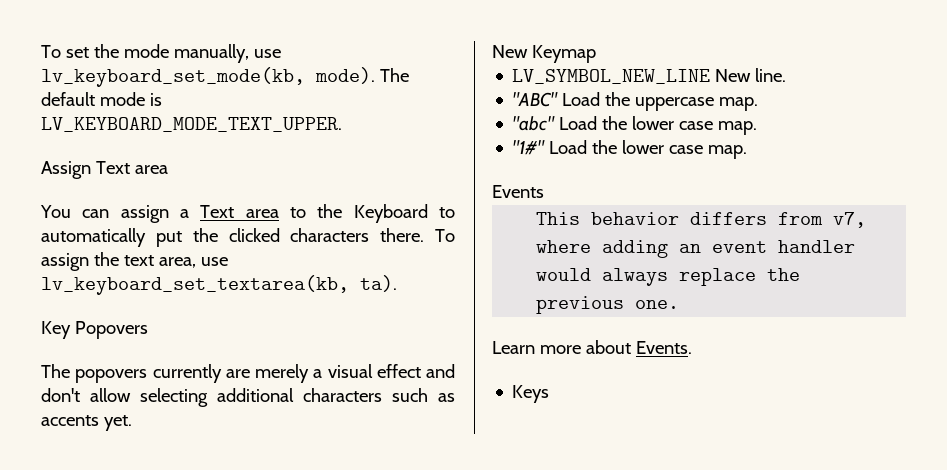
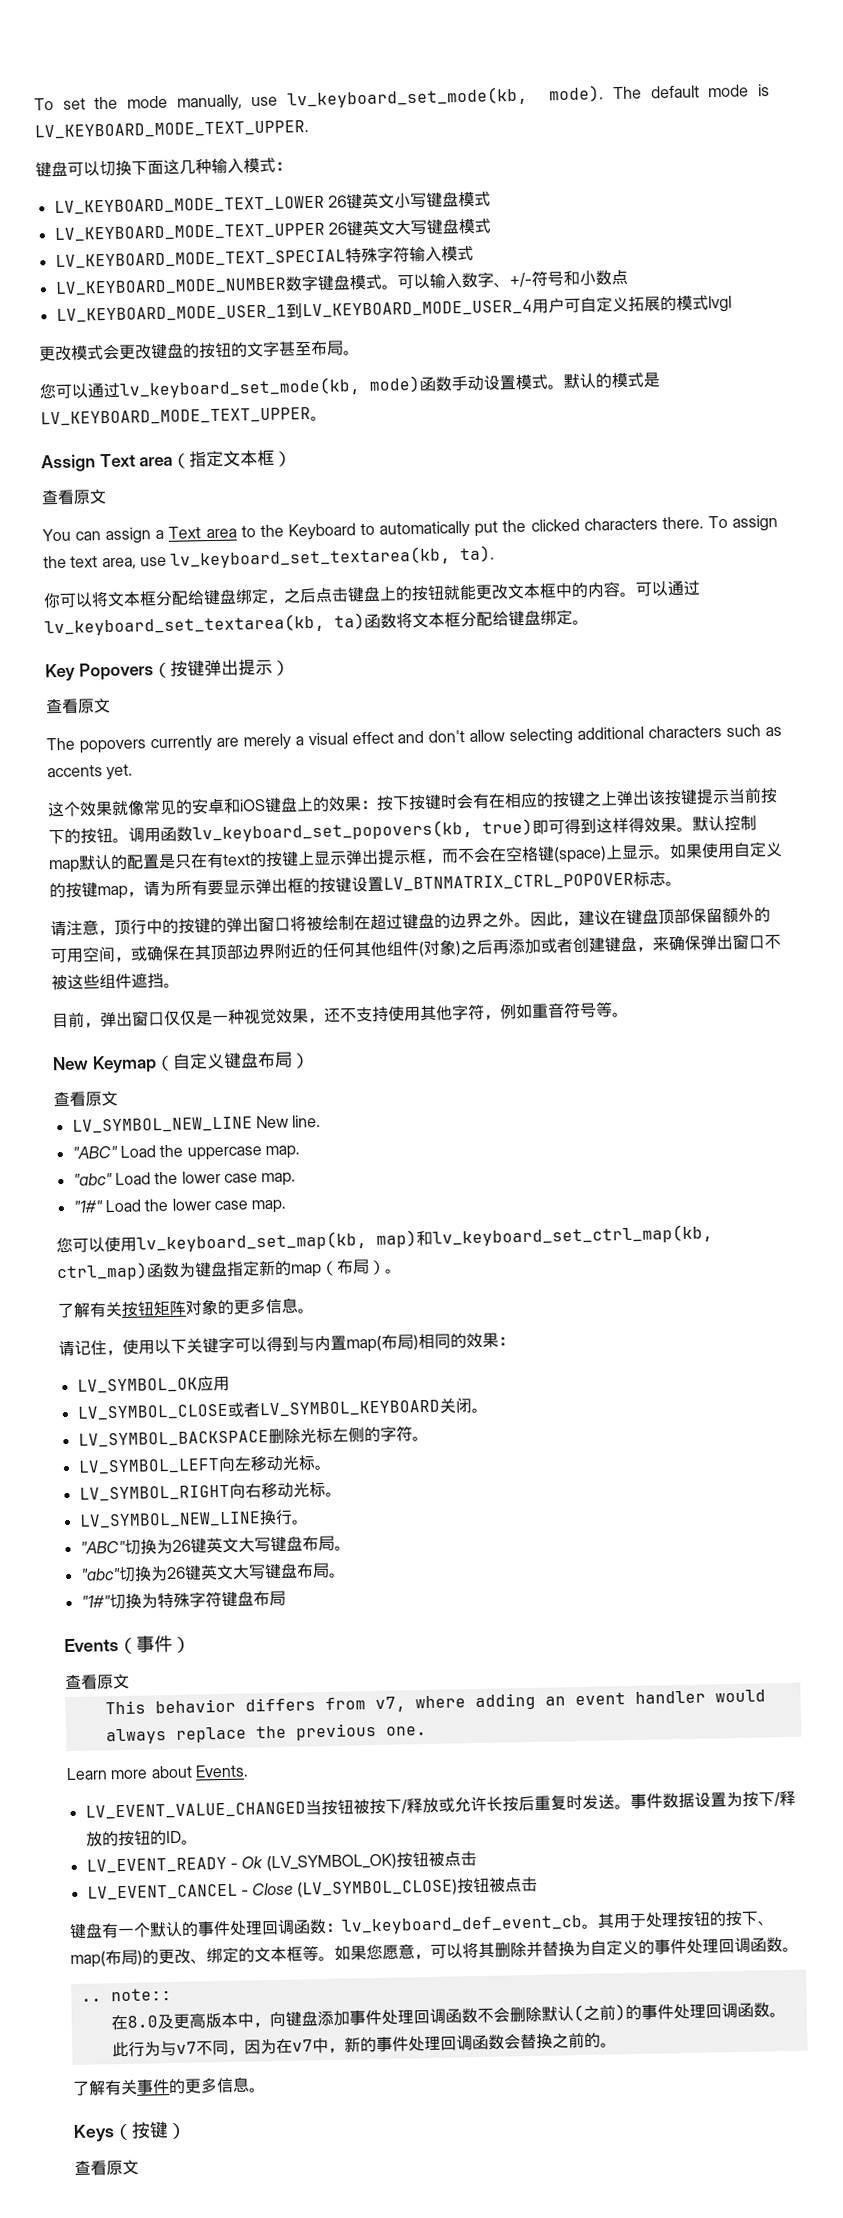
- Assign Text area
+ 键盘可以切换下面这几种输入模式：
+ LV_KEYBOARD_MODE_TEXT_LOWER 26键英文小写键盘模式
+ LV_KEYBOARD_MODE_TEXT_UPPER 26键英文大写键盘模式
+ LV_KEYBOARD_MODE_TEXT_SPECIAL特殊字符输入模式
+ LV_KEYBOARD_MODE_NUMBER数字键盘模式。可以输入数字、+/-符号和小数点
+ LV_KEYBOARD_MODE_USER_1到LV_KEYBOARD_MODE_USER_4用户可自定义拓展的模式lvgl
+ 更改模式会更改键盘的按钮的文字甚至布局。
+ 您可以通过lv_keyboard_set_mode(kb, mode)函数手动设置模式。默认的模式是LV_KEYBOARD_MODE_TEXT_UPPER。
+ Assign Text area（指定文本框）
+ 查看原文
- Key Popovers
+ 你可以将文本框分配给键盘绑定，之后点击键盘上的按钮就能更改文本框中的内容。可以通过lv_keyboard_set_textarea(kb, ta)函数将文本框分配给键盘绑定。
+ Key Popovers（按键弹出提示）
+ 查看原文
- New Keymap
+ 这个效果就像常见的安卓和iOS键盘上的效果：按下按键时会有在相应的按键之上弹出该按键提示当前按下的按钮。调用函数lv_keyboard_set_popovers(kb, true)即可得到这样得效果。默认控制map默认的配置是只在有text的按键上显示弹出提示框，而不会在空格键(space)上显示。如果使用自定义的按键map，请为所有要显示弹出框的按键设置LV_BTNMATRIX_CTRL_POPOVER标志。
+ 请注意，顶行中的按键的弹出窗口将被绘制在超过键盘的边界之外。因此，建议在键盘顶部保留额外的可用空间，或确保在其顶部边界附近的任何其他组件(对象)之后再添加或者创建键盘，来确保弹出窗口不被这些组件遮挡。
+ 目前，弹出窗口仅仅是一种视觉效果，还不支持使用其他字符，例如重音符号等。
+ New Keymap（自定义键盘布局）
+ 查看原文
- Events
+ 您可以使用lv_keyboard_set_map(kb, map)和lv_keyboard_set_ctrl_map(kb, ctrl_map)函数为键盘指定新的map（布局）。
+ 了解有关按钮矩阵对象的更多信息。
+ 请记住，使用以下关键字可以得到与内置map(布局)相同的效果：
+ LV_SYMBOL_OK应用
+ LV_SYMBOL_CLOSE或者LV_SYMBOL_KEYBOARD关闭。
+ LV_SYMBOL_BACKSPACE删除光标左侧的字符。
+ LV_SYMBOL_LEFT向左移动光标。
+ LV_SYMBOL_RIGHT向右移动光标。
+ LV_SYMBOL_NEW_LINE换行。
+ "ABC"切换为26键英文大写键盘布局。
+ "abc"切换为26键英文大写键盘布局。
+ "1#"切换为特殊字符键盘布局
+ Events（事件）
+ 查看原文
- Keys
+ LV_EVENT_VALUE_CHANGED当按钮被按下/释放或允许长按后重复时发送。事件数据设置为按下/释放的按钮的ID。
+ LV_EVENT_READY - Ok (LV_SYMBOL_OK)按钮被点击
+ LV_EVENT_CANCEL - Close (LV_SYMBOL_CLOSE)按钮被点击
+ 键盘有一个默认的事件处理回调函数：lv_keyboard_def_event_cb。其用于处理按钮的按下、map(布局)的更改、绑定的文本框等。如果您愿意，可以将其删除并替换为自定义的事件处理回调函数。
+ .. note::
+ 在8.0及更高版本中，向键盘添加事件处理回调函数不会删除默认(之前)的事件处理回调函数。此行为与v7不同，因为在v7中，新的事件处理回调函数会替换之前的。
+ 了解有关事件的更多信息。
+ Keys（按键）
+ 查看原文

